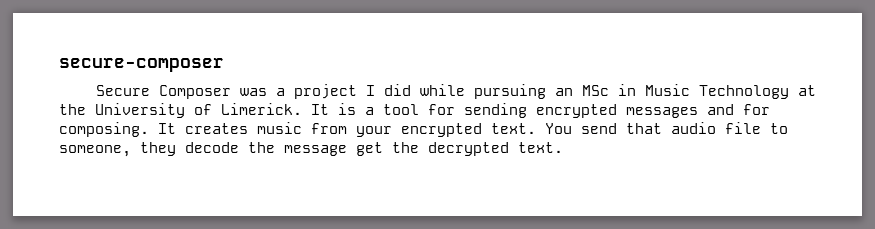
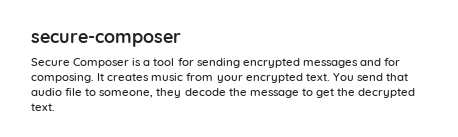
- Secure Composer was a project I did while pursuing an MSc in Music Technology at the University of Limerick. It is a tool for sending encrypted messages and for composing.
+ Secure Composer is a tool for sending encrypted messages and for composing.
- You send that audio file to someone, they decode the message get the decrypted text.
+ You send that audio file to someone, they decode the message to get the decrypted text.

